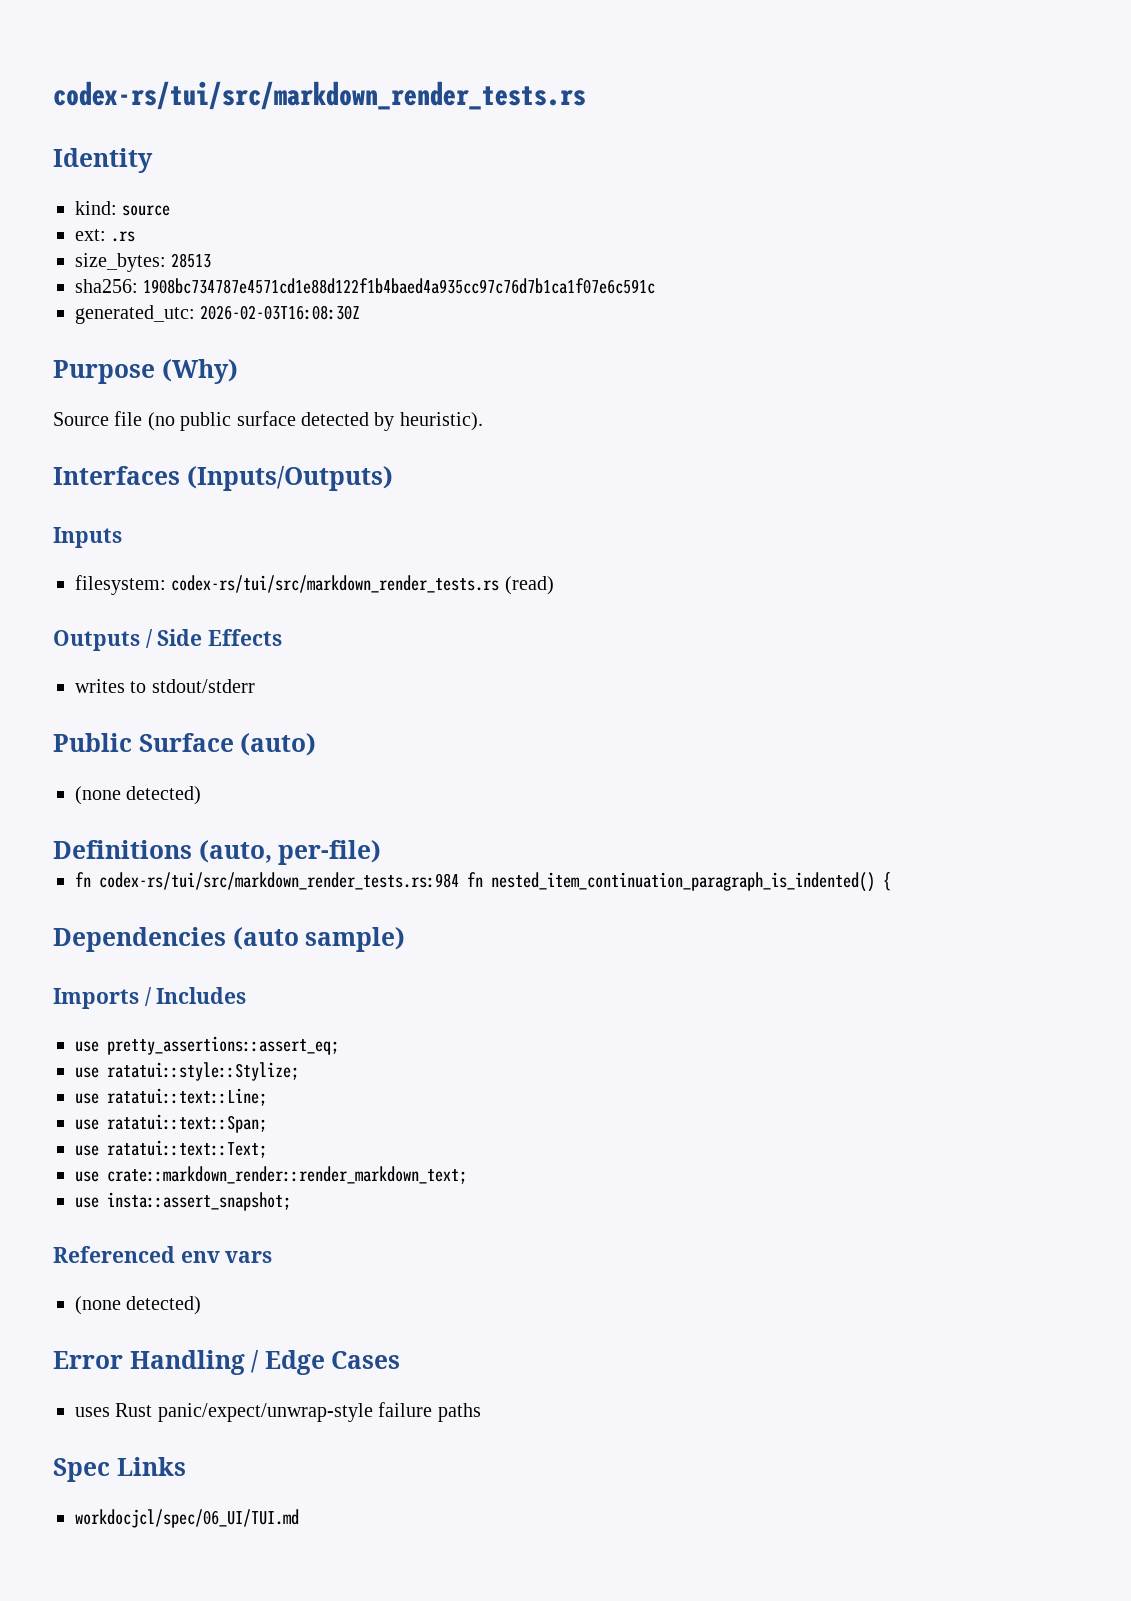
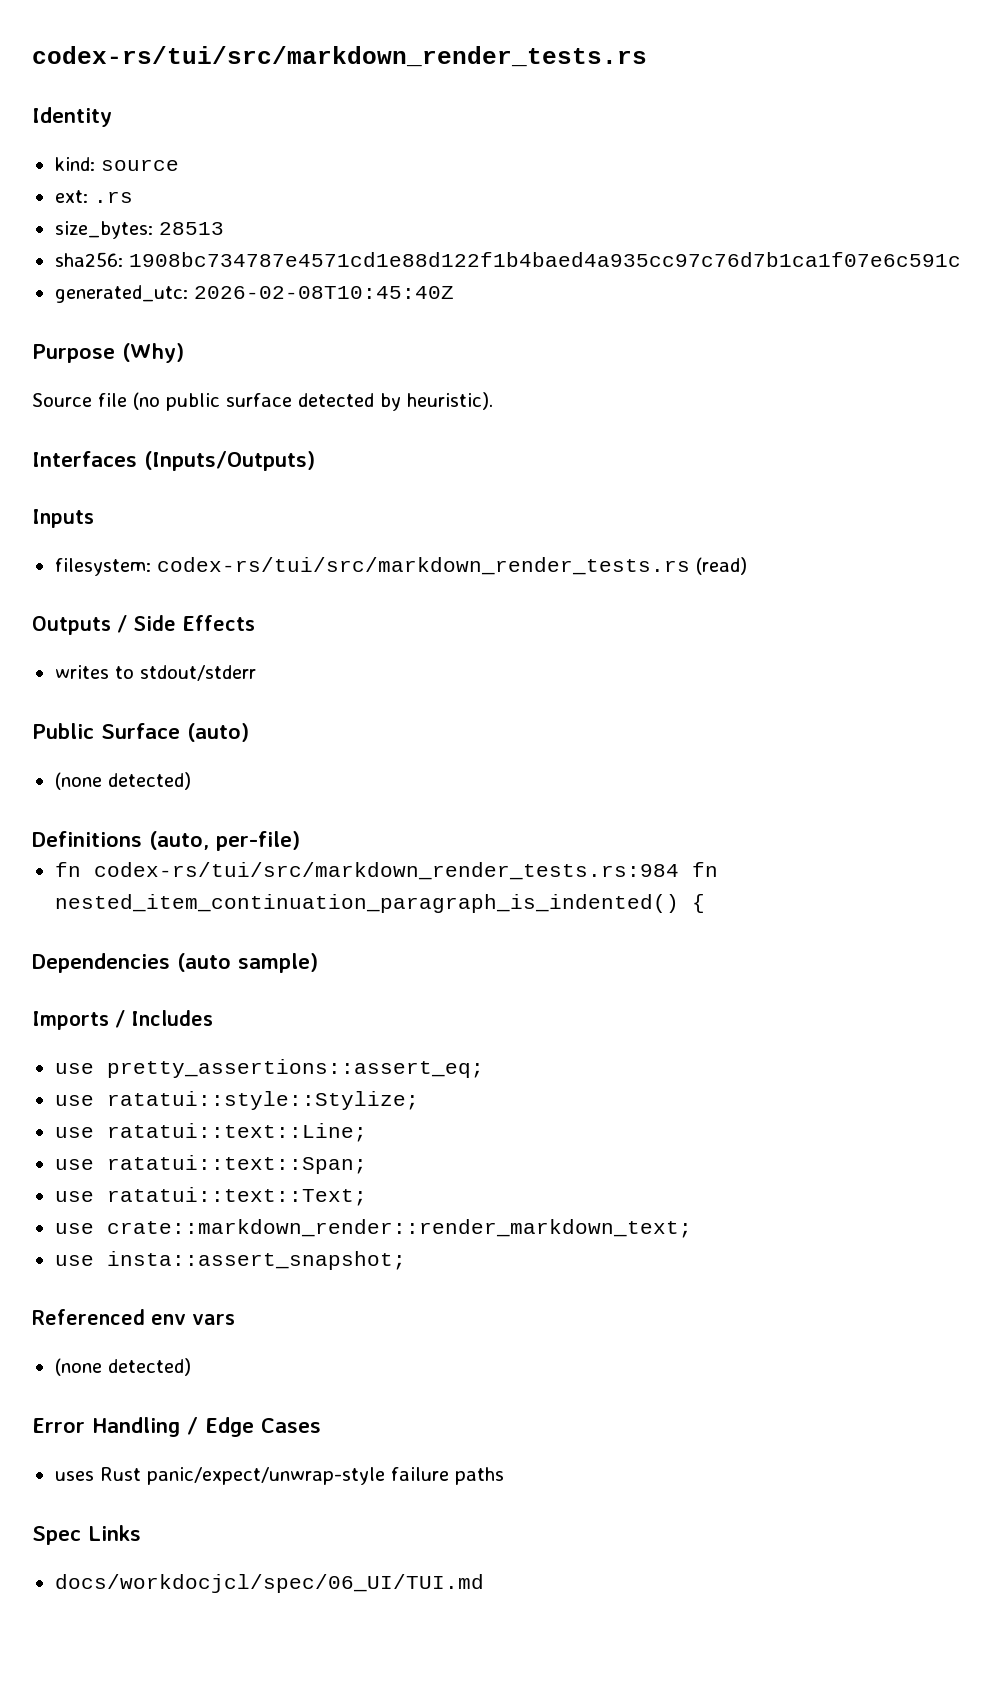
- generated_utc: 2026-02-03T16:08:30Z
+ generated_utc: 2026-02-08T10:45:40Z
- workdocjcl/spec/06_UI/TUI.md
+ docs/workdocjcl/spec/06_UI/TUI.md

